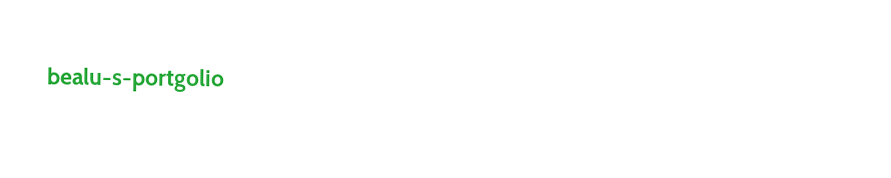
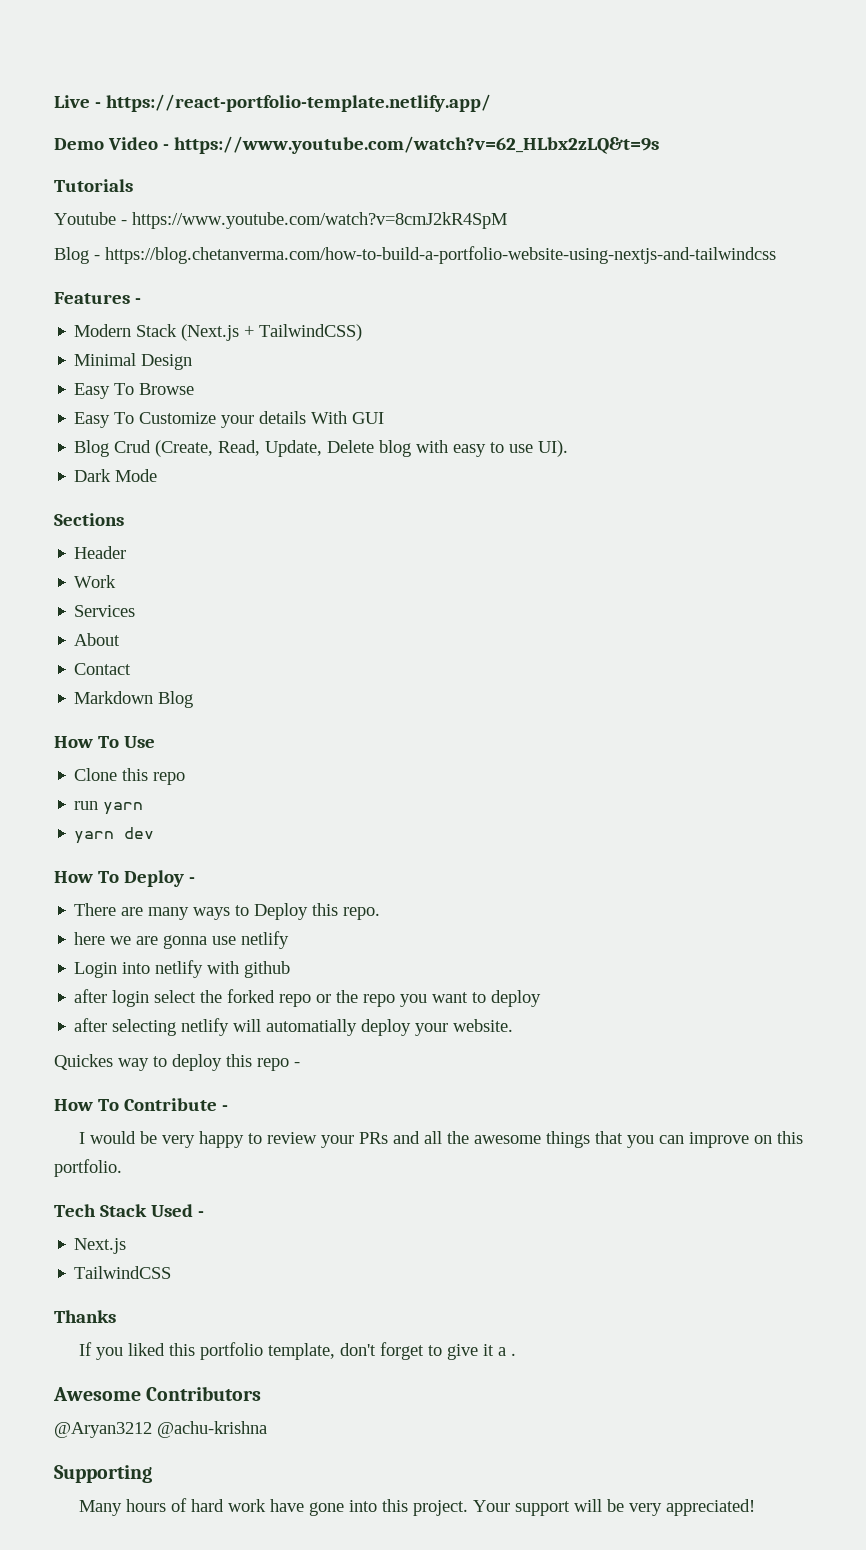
- bealu-s-portgolio
+ Live - https://react-portfolio-template.netlify.app/
+ Demo Video - https://www.youtube.com/watch?v=62_HLbx2zLQ&t=9s
+ Tutorials
+ Youtube - https://www.youtube.com/watch?v=8cmJ2kR4SpM
+ Blog - https://blog.chetanverma.com/how-to-build-a-portfolio-website-using-nextjs-and-tailwindcss
+ Features -
+ Modern Stack (Next.js + TailwindCSS)
+ Minimal Design
+ Easy To Browse
+ Easy To Customize your details With GUI
+ Blog Crud (Create, Read, Update, Delete blog with easy to use UI).
+ Dark Mode
+ Sections
+ Header
+ Work
+ Services
+ About
+ Contact
+ Markdown Blog
+ How To Use
+ Clone this repo
+ run yarn
+ yarn dev
+ How To Deploy -
+ There are many ways to Deploy this repo.
+ here we are gonna use netlify
+ Login into netlify with github
+ after login select the forked repo or the repo you want to deploy
+ after selecting netlify will automatially deploy your website.
+ Quickes way to deploy this repo -
+ How To Contribute -
+ I would be very happy to review your PRs and all the awesome things that you can improve on this portfolio.
+ Tech Stack Used -
+ Next.js
+ TailwindCSS
+ Thanks
+ If you liked this portfolio template, don't forget to give it a .
+ Awesome Contributors
+ @Aryan3212 @achu-krishna
+ Supporting
+ Many hours of hard work have gone into this project. Your support will be very appreciated!

